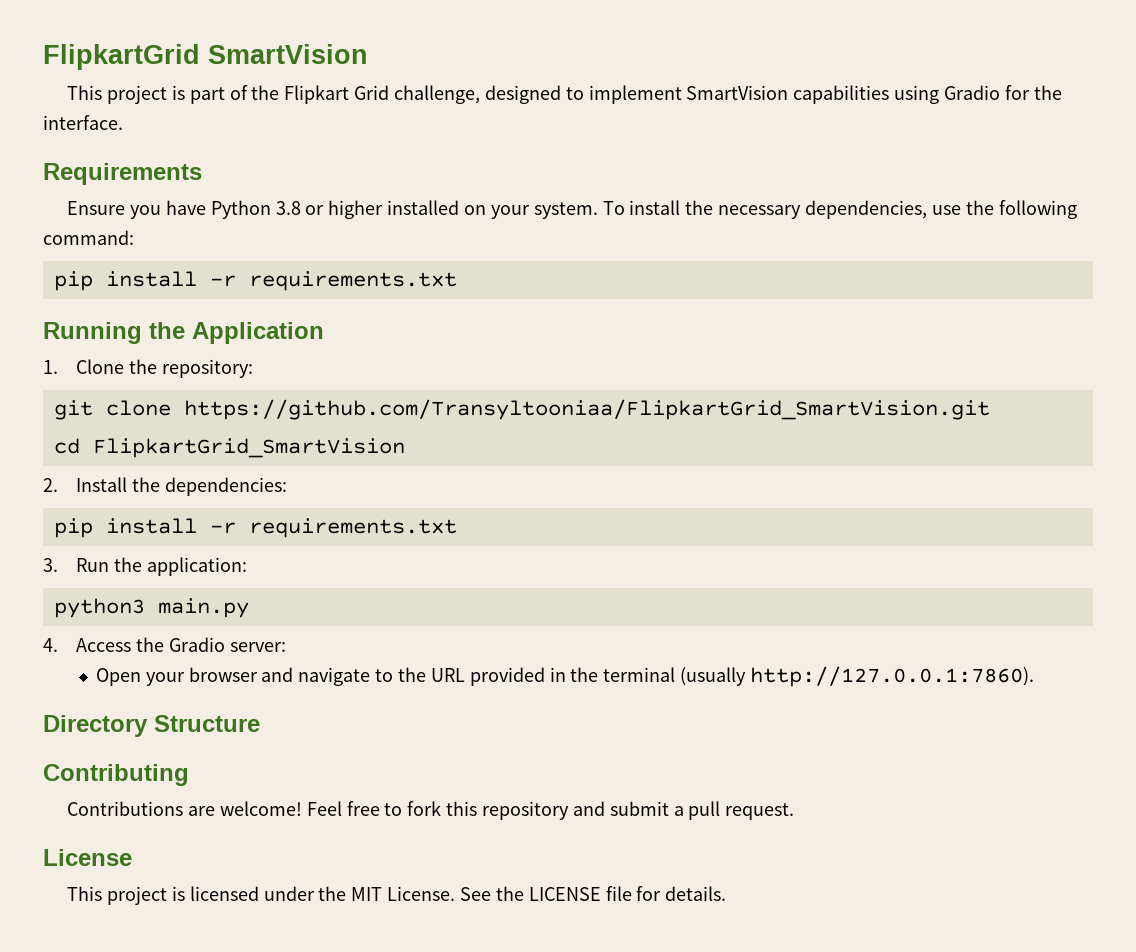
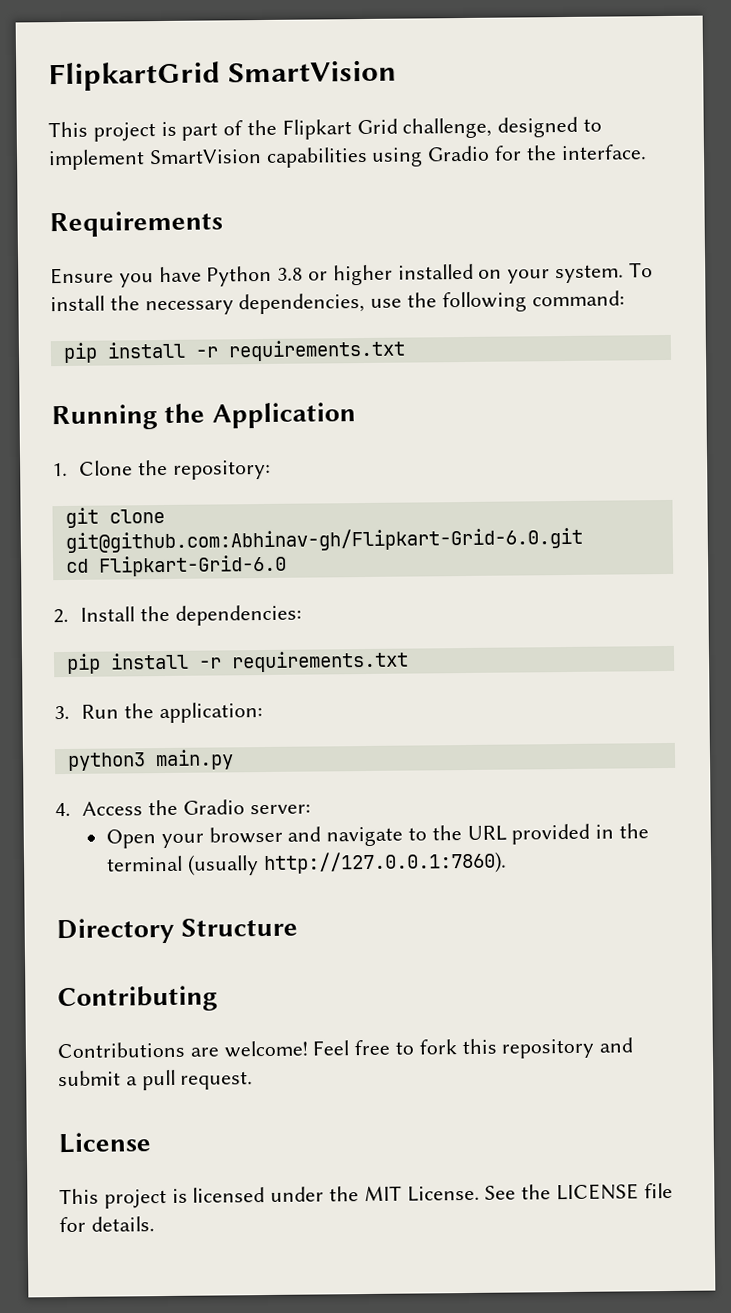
- git clone https://github.com/Transyltooniaa/FlipkartGrid_SmartVision.git
+ git clone git@github.com:Abhinav-gh/Flipkart-Grid-6.0.git
- cd FlipkartGrid_SmartVision
+ cd Flipkart-Grid-6.0

